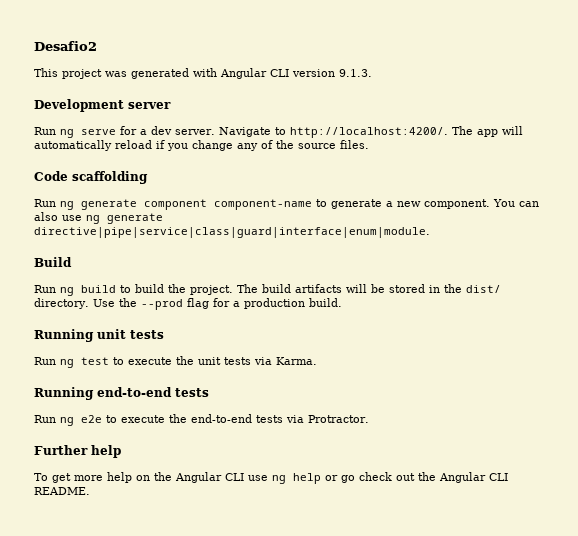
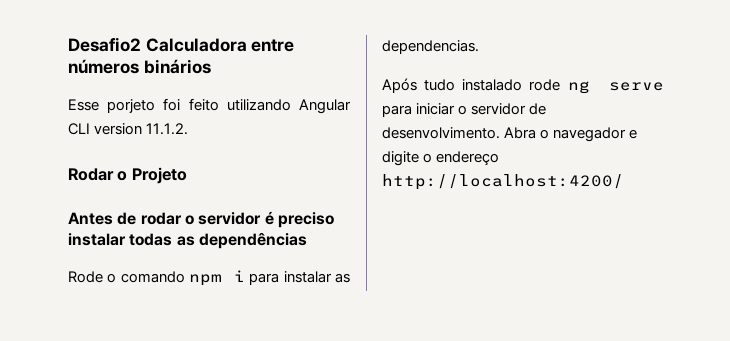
- Desafio2
- This project was generated with Angular CLI version 9.1.3.
- Development server
- Run ng serve for a dev server. Navigate to http://localhost:4200/. The app will automatically reload if you change any of the source files.
- Code scaffolding
- Run ng generate component component-name to generate a new component. You can also use ng generate directive|pipe|service|class|guard|interface|enum|module.
- Build
- Run ng build to build the project. The build artifacts will be stored in the dist/ directory. Use the --prod flag for a production build.
- Running unit tests
- Run ng test to execute the unit tests via Karma.
- Running end-to-end tests
- Run ng e2e to execute the end-to-end tests via Protractor.
- Further help
- To get more help on the Angular CLI use ng help or go check out the Angular CLI README.
+ Desafio2 Calculadora entre números binários
+ Esse porjeto foi feito utilizando Angular CLI version 11.1.2.
+ Rodar o Projeto
+ Antes de rodar o servidor é preciso instalar todas as dependências
+ Rode o comando npm i para instalar as dependencias.
+ Após tudo instalado rode ng serve para iniciar o servidor de desenvolvimento. Abra o navegador e digite o endereço http://localhost:4200/

